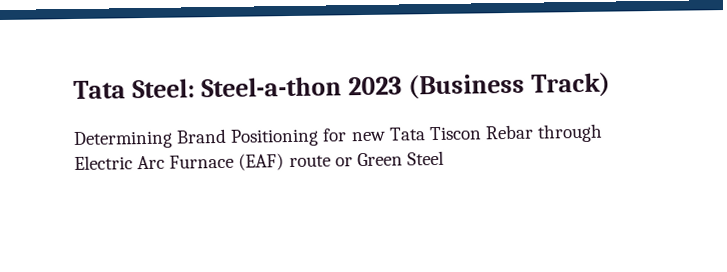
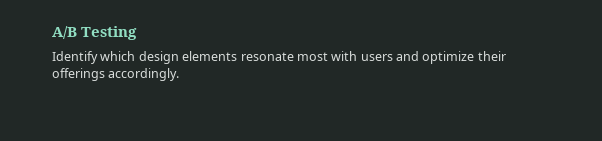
- Tata Steel: Steel-a-thon 2023 (Business Track)
- Determining Brand Positioning for new Tata Tiscon Rebar through Electric Arc Furnace (EAF) route or Green Steel
+ A/B Testing
+ Identify which design elements resonate most with users and optimize their offerings accordingly.

